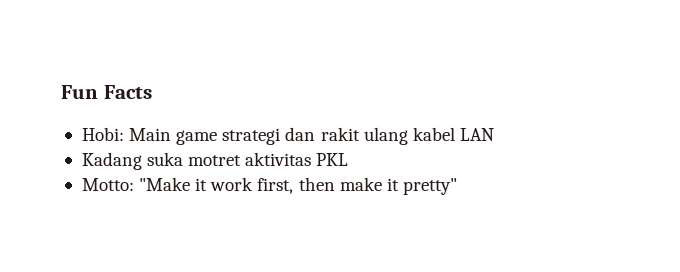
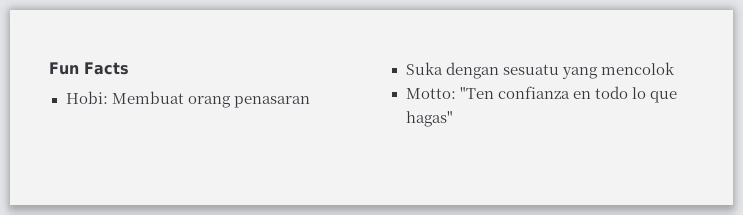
- Hobi: Main game strategi dan rakit ulang kabel LAN
- Kadang suka motret aktivitas PKL
- Motto: "Make it work first, then make it pretty"
+ Hobi: Membuat orang penasaran
+ Suka dengan sesuatu yang mencolok
+ Motto: "Ten confianza en todo lo que hagas"

